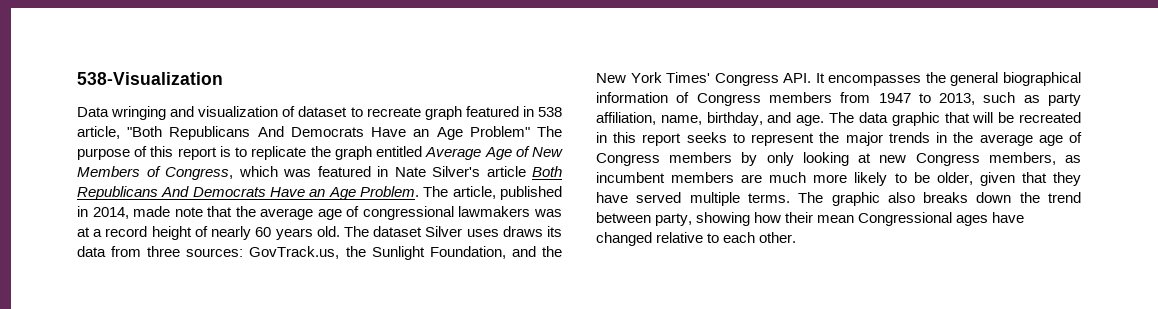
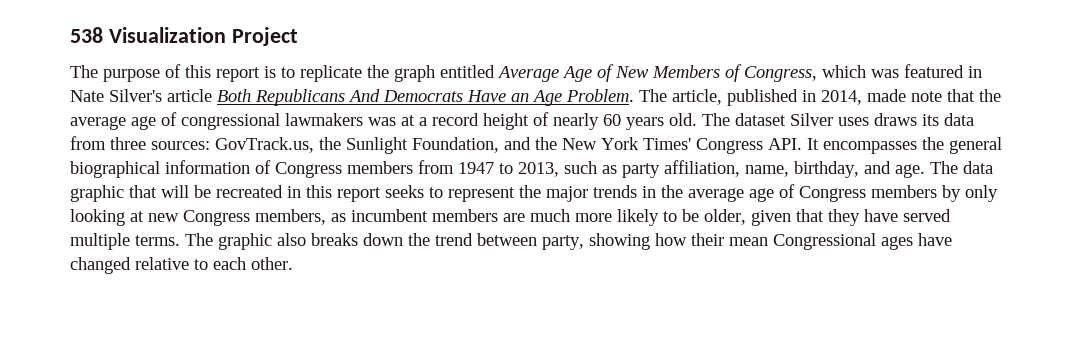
- 538-Visualization
- Data wringing and visualization of dataset to recreate graph featured in 538 article, "Both Republicans And Democrats Have an Age Problem" The purpose of this report is to replicate the graph entitled Average Age of New Members of Congress, which was featured in Nate Silver's article Both Republicans And Democrats Have an Age Problem.
+ 538 Visualization Project
+ The purpose of this report is to replicate the graph entitled Average Age of New Members of Congress, which was featured in Nate Silver's article Both Republicans And Democrats Have an Age Problem.

